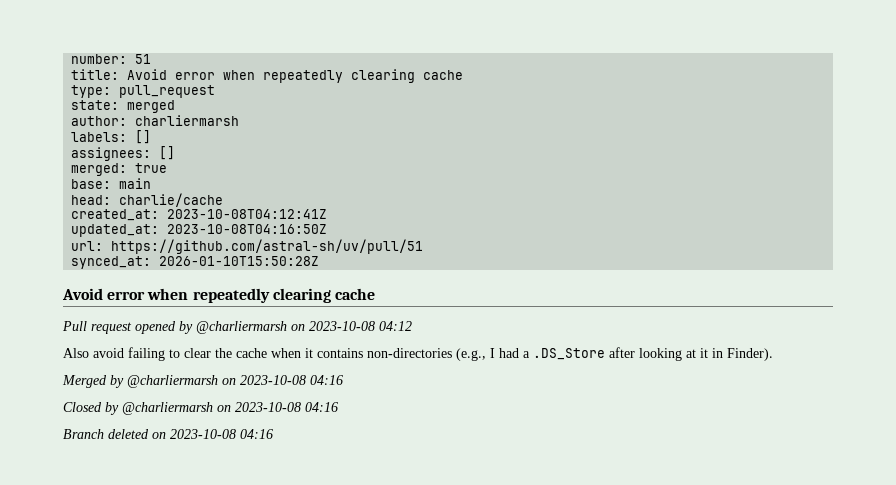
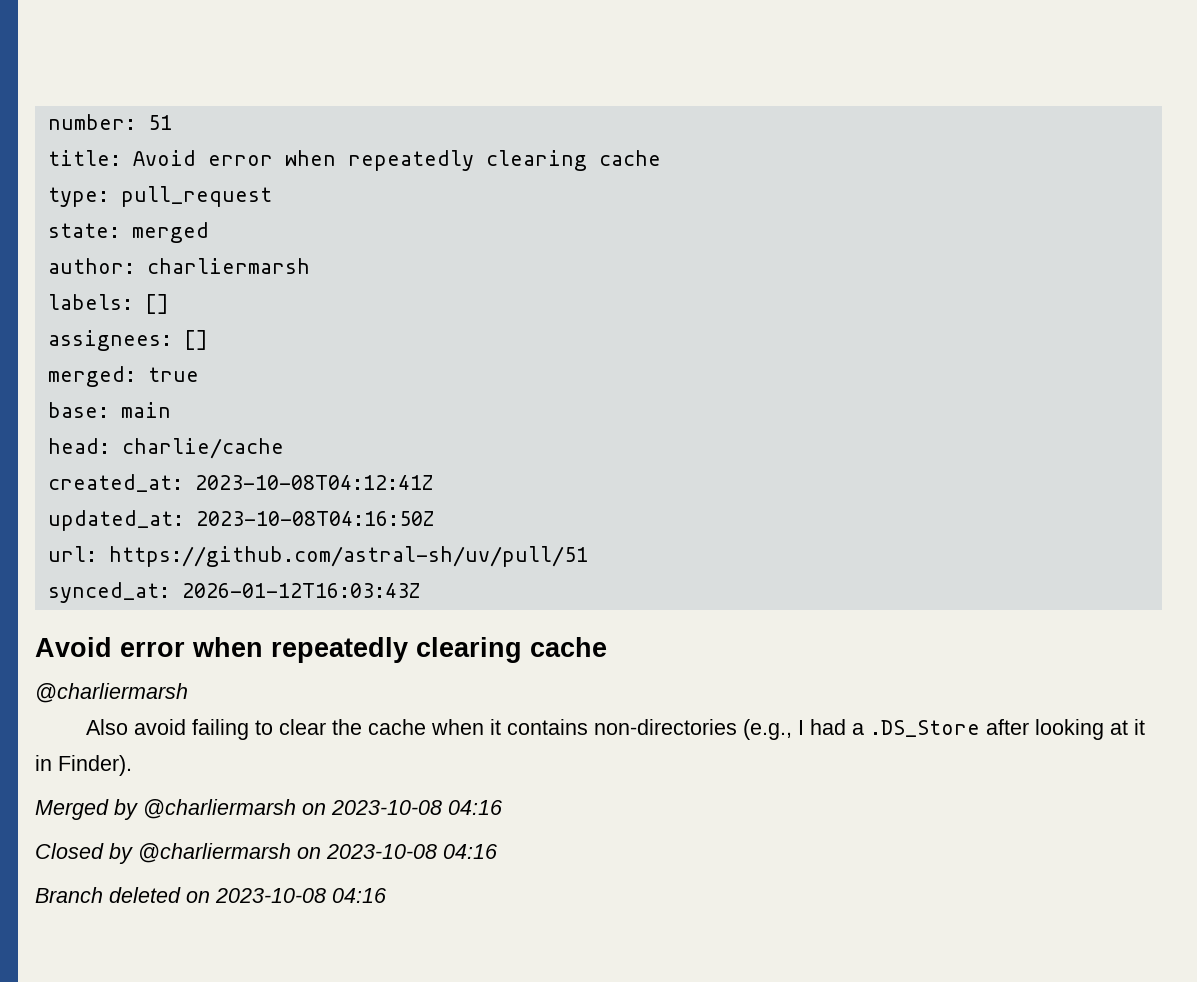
- synced_at: 2026-01-10T15:50:28Z
+ synced_at: 2026-01-12T16:03:43Z
  Avoid error when repeatedly clearing cache
- Pull request opened by @charliermarsh on 2023-10-08 04:12
+ @charliermarsh

